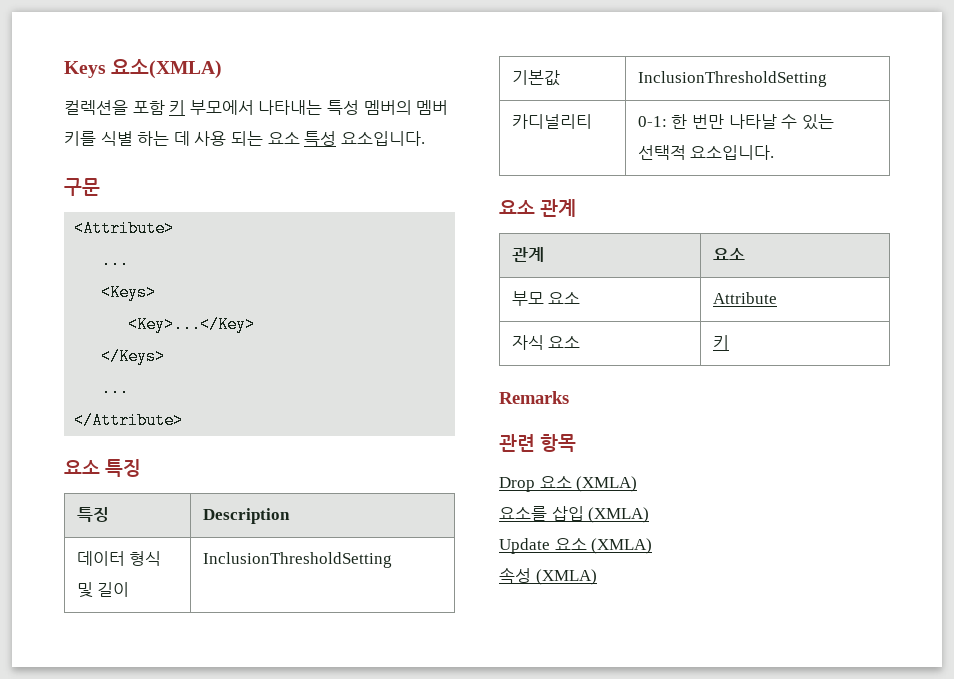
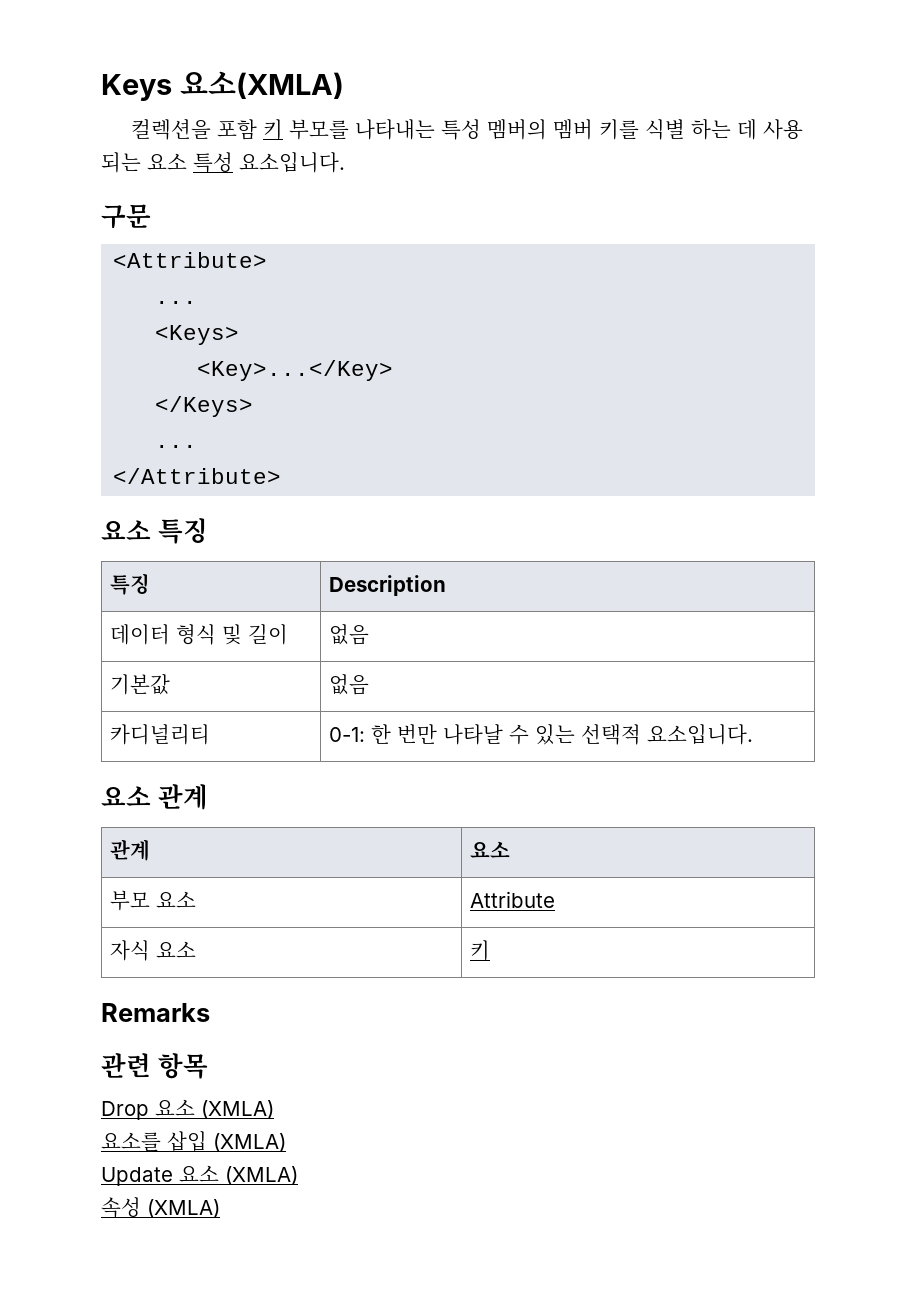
- 컬렉션을 포함 키 부모에서 나타내는 특성 멤버의 멤버 키를 식별 하는 데 사용 되는 요소 특성 요소입니다.
+ 컬렉션을 포함 키 부모를 나타내는 특성 멤버의 멤버 키를 식별 하는 데 사용 되는 요소 특성 요소입니다.
- 데이터 형식 및 길이 | InclusionThresholdSetting
+ 데이터 형식 및 길이 | 없음
- 기본값 | InclusionThresholdSetting
+ 기본값 | 없음

